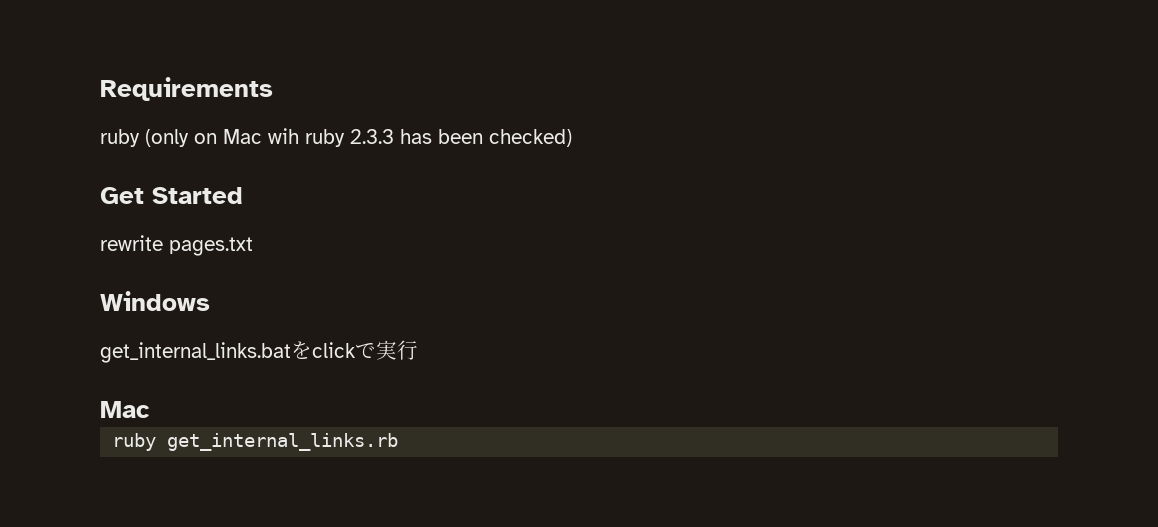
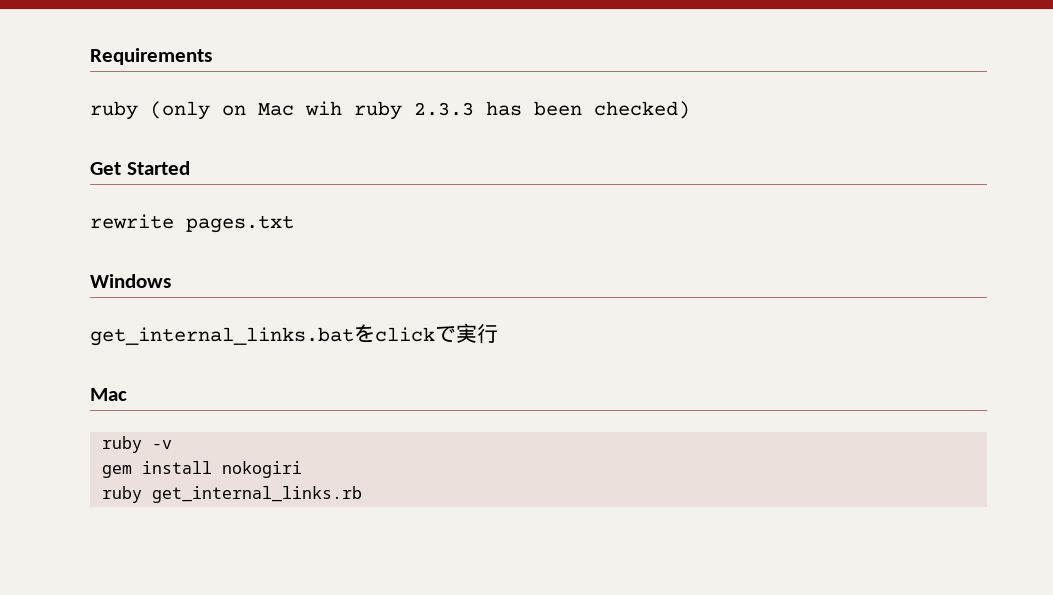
+ ruby -v
+ gem install nokogiri

